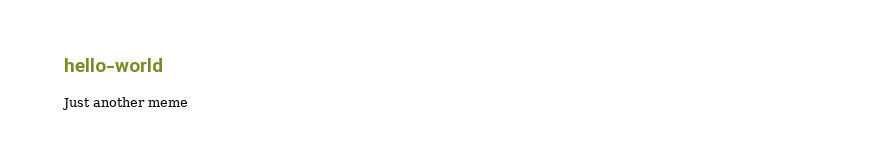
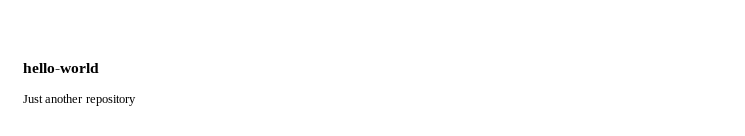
- Just another meme
+ Just another repository

